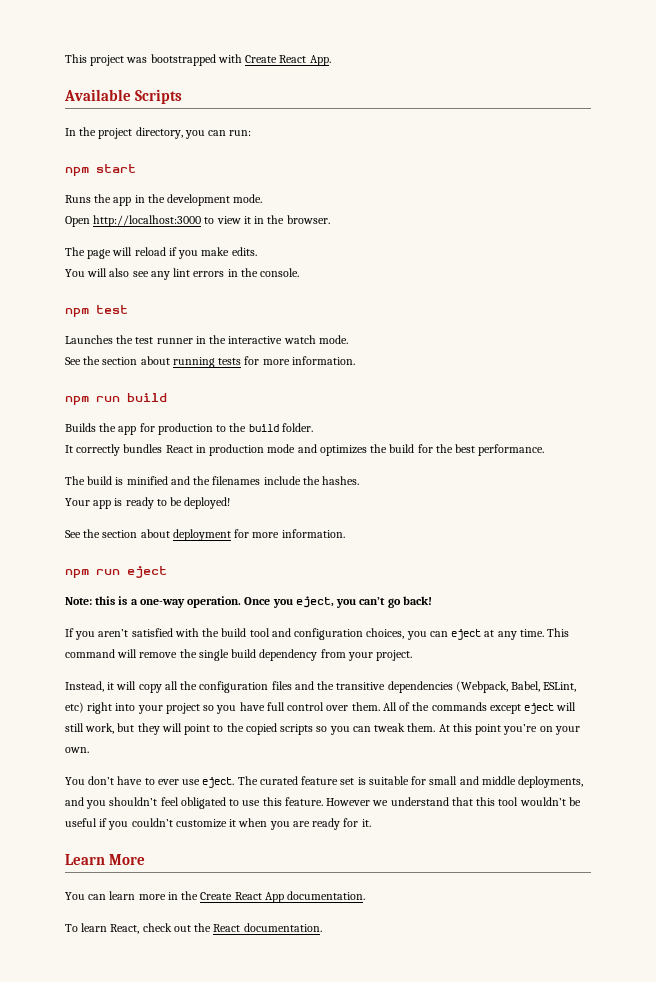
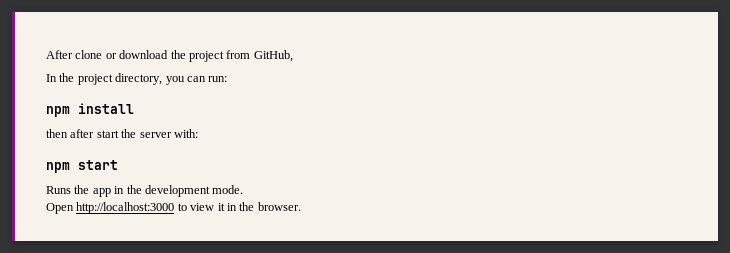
- This project was bootstrapped with Create React App.
- Available Scripts
+ After clone or download the project from GitHub,
+ npm install
+ then after start the server with:
- The page will reload if you make edits.
- You will also see any lint errors in the console.
- npm test
- Launches the test runner in the interactive watch mode.
- See the section about running tests for more information.
- npm run build
- Builds the app for production to the build folder.
- It correctly bundles React in production mode and optimizes the build for the best performance.
- The build is minified and the filenames include the hashes.
- Your app is ready to be deployed!
- See the section about deployment for more information.
- npm run eject
- Note: this is a one-way operation. Once you eject, you can’t go back!
- If you aren’t satisfied with the build tool and configuration choices, you can eject at any time. This command will remove the single build dependency from your project.
- Instead, it will copy all the configuration files and the transitive dependencies (Webpack, Babel, ESLint, etc) right into your project so you have full control over them. All of the commands except eject will still work, but they will point to the copied scripts so you can tweak them. At this point you’re on your own.
- You don’t have to ever use eject. The curated feature set is suitable for small and middle deployments, and you shouldn’t feel obligated to use this feature. However we understand that this tool wouldn’t be useful if you couldn’t customize it when you are ready for it.
- Learn More
- You can learn more in the Create React App documentation.
- To learn React, check out the React documentation.

